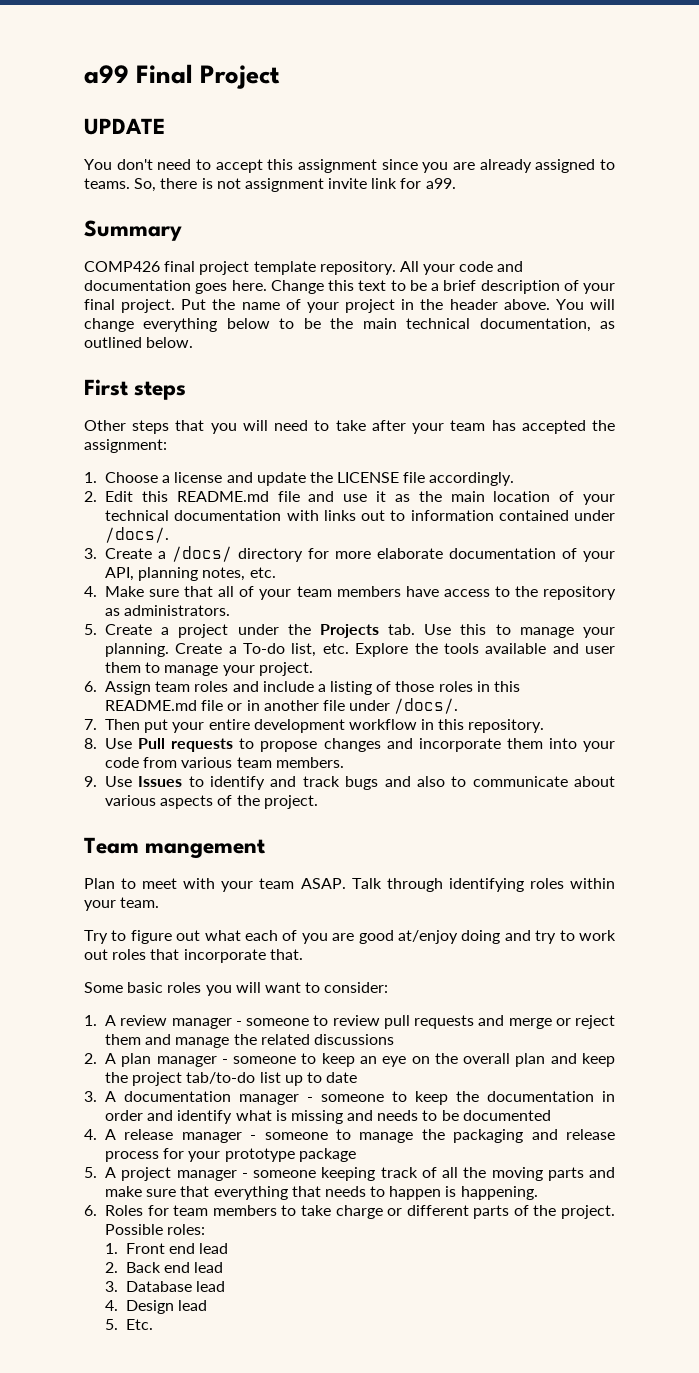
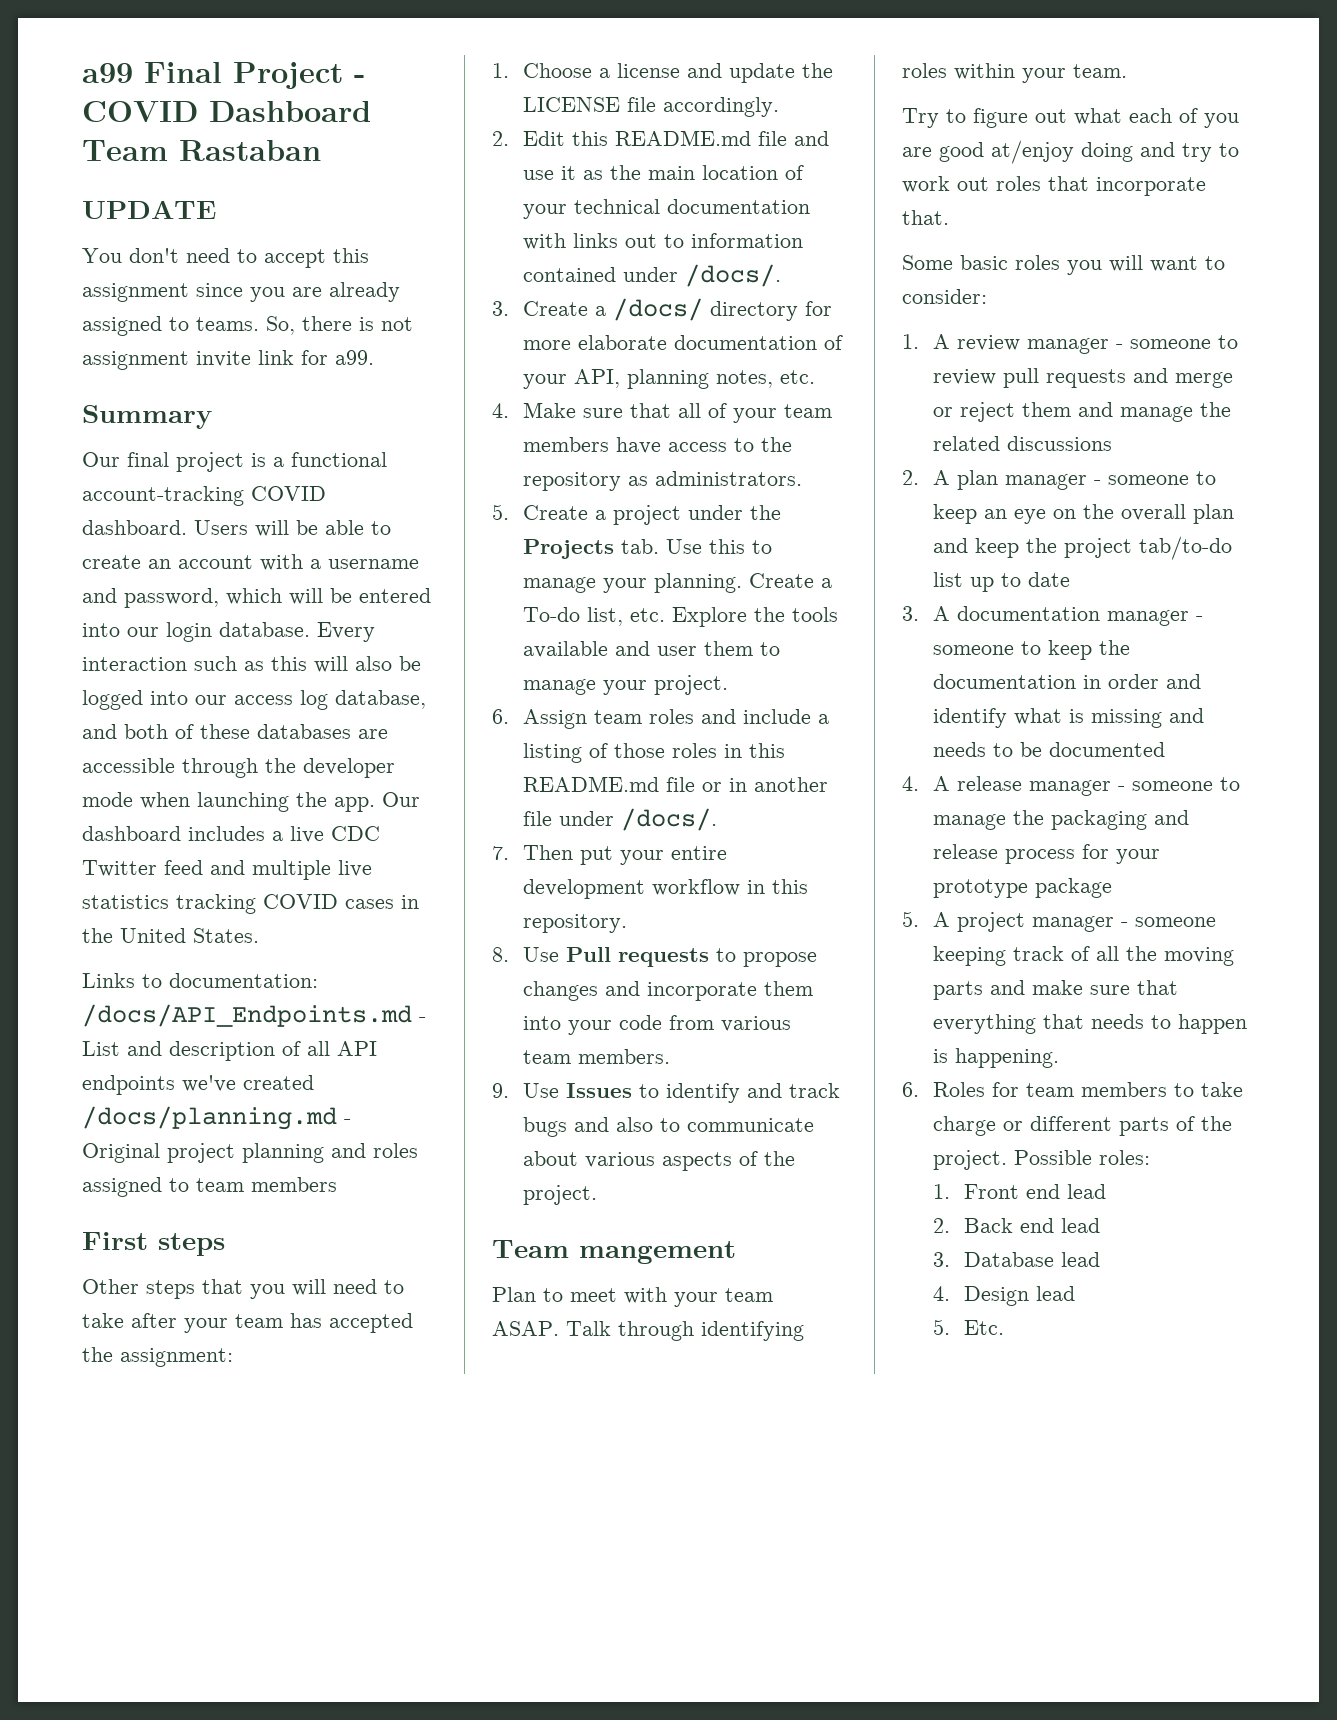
- a99 Final Project
+ a99 Final Project - COVID Dashboard Team Rastaban
- COMP426 final project template repository. All your code and documentation goes here. Change this text to be a brief description of your final project. Put the name of your project in the header above. You will change everything below to be the main technical documentation, as outlined below.
+ Our final project is a functional account-tracking COVID dashboard. Users will be able to create an account with a username and password, which will be entered into our login database. Every interaction such as this will also be logged into our access log database, and both of these databases are accessible through the developer mode when launching the app. Our dashboard includes a live CDC Twitter feed and multiple live statistics tracking COVID cases in the United States.
+ Links to documentation: /docs/API_Endpoints.md - List and description of all API endpoints we've created /docs/planning.md - Original project planning and roles assigned to team members

